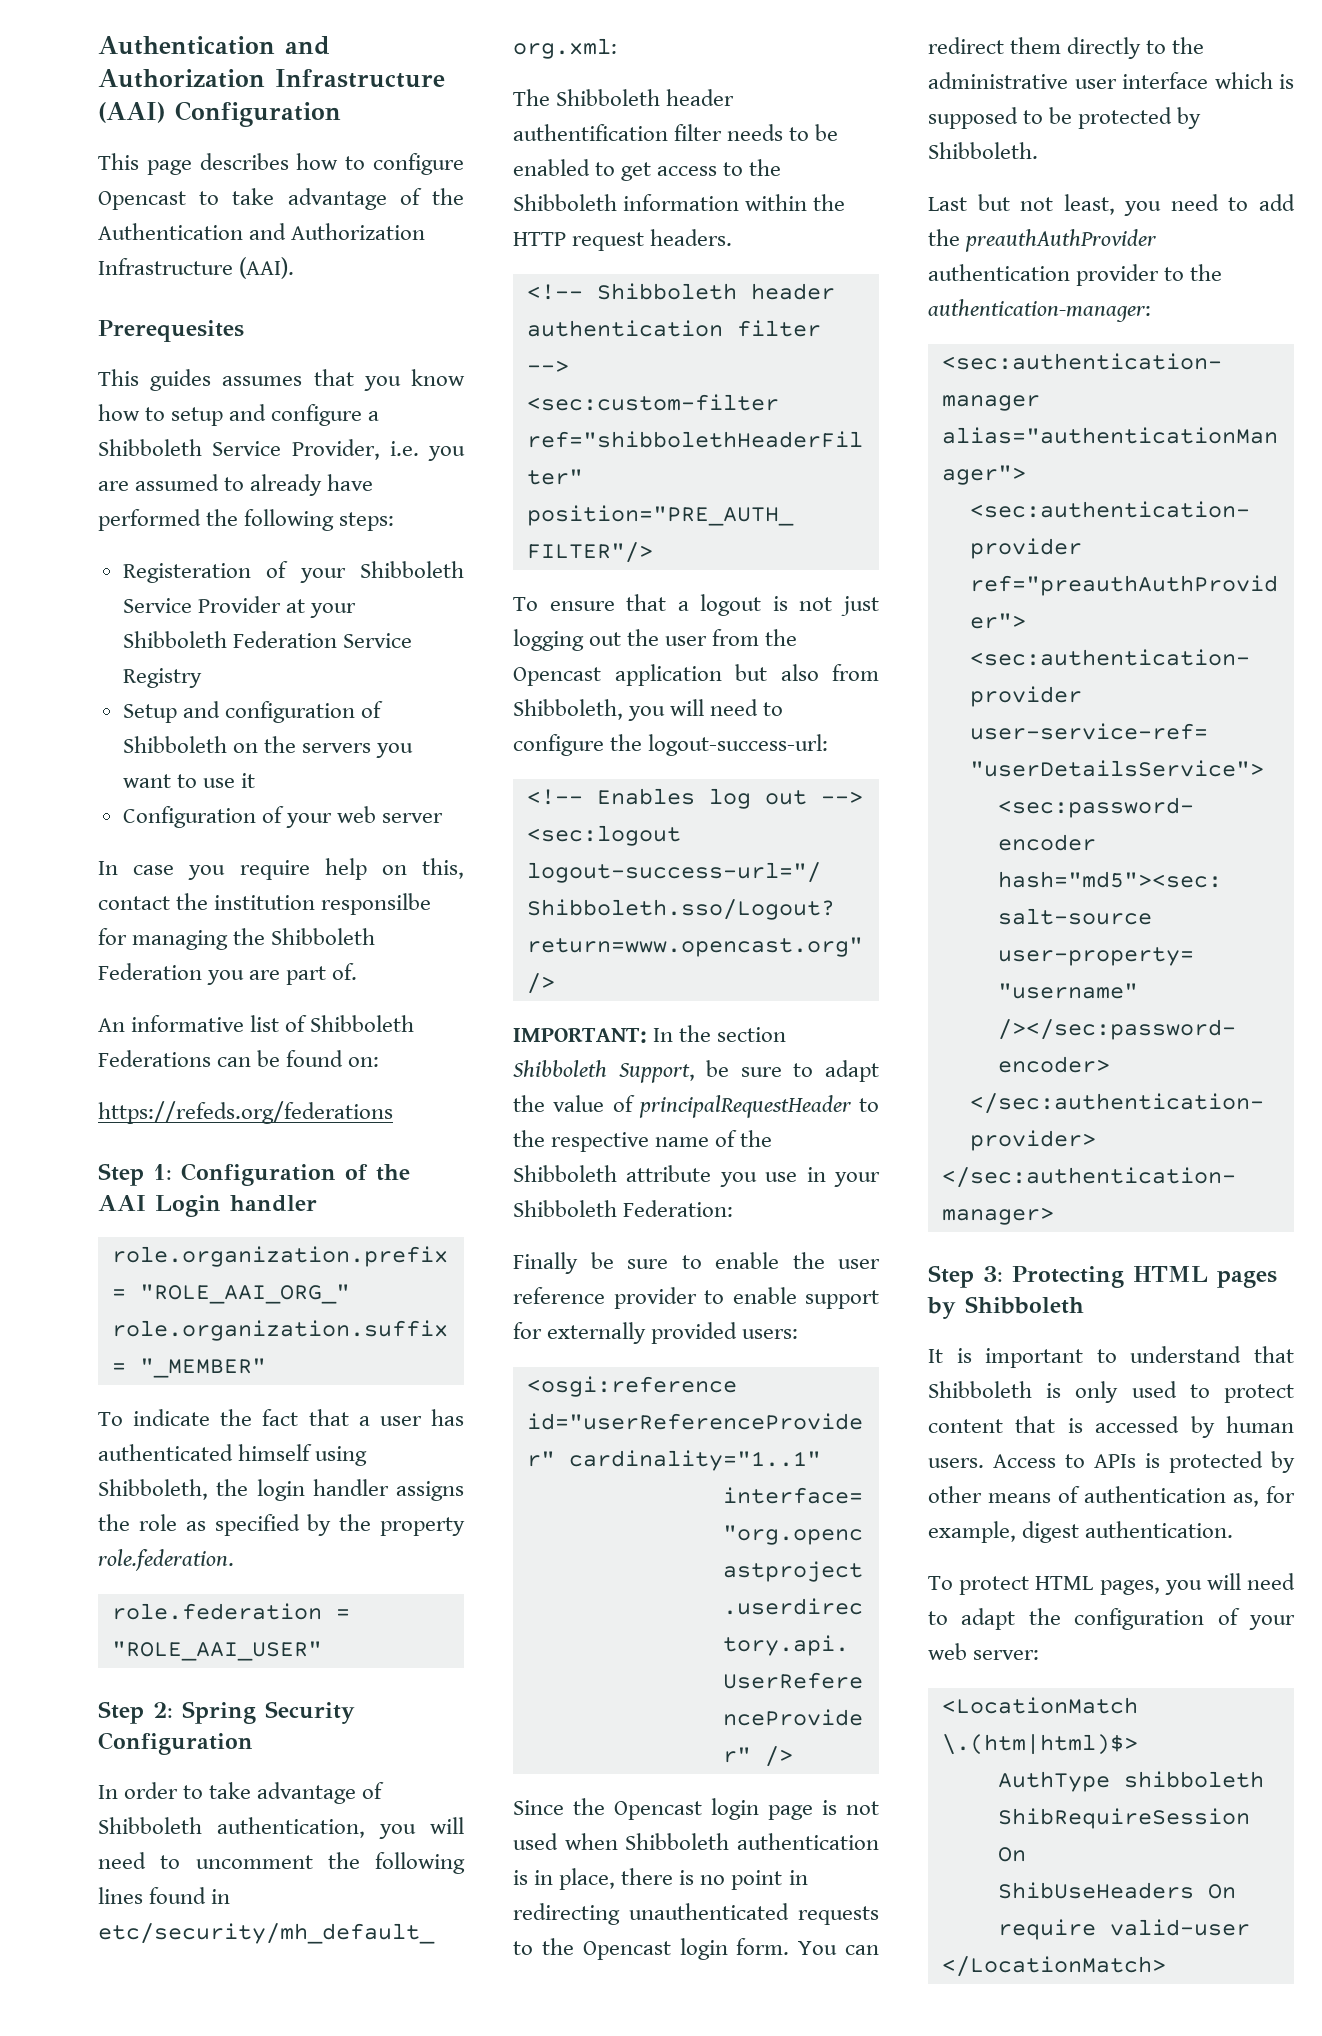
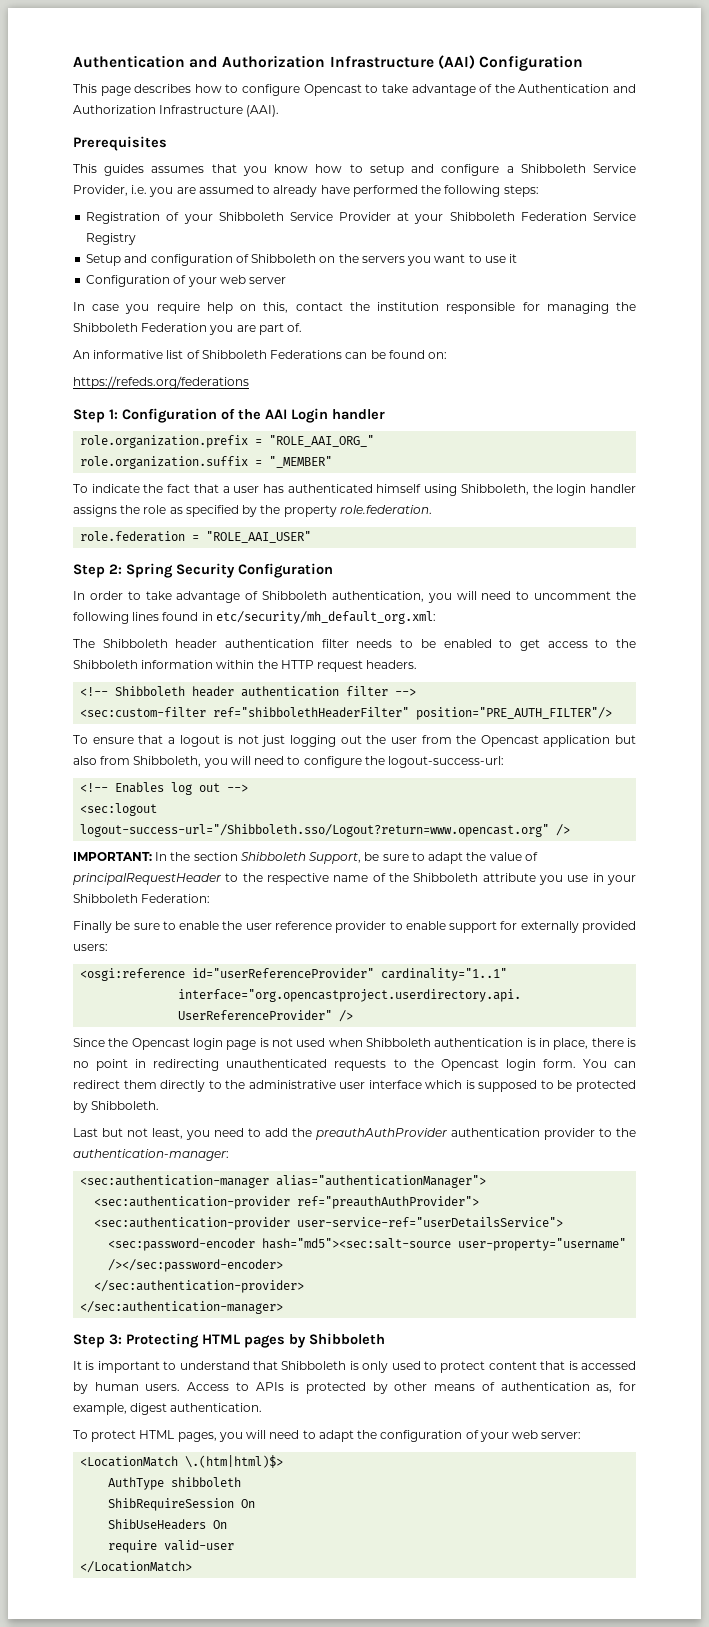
- Prerequesites
+ Prerequisites
- Registeration of your Shibboleth Service Provider at your Shibboleth Federation Service Registry
+ Registration of your Shibboleth Service Provider at your Shibboleth Federation Service Registry
- In case you require help on this, contact the institution responsilbe for managing the Shibboleth Federation you are part of.
+ In case you require help on this, contact the institution responsible for managing the Shibboleth Federation you are part of.
- The Shibboleth header authentification filter needs to be enabled to get access to the Shibboleth information within the HTTP request headers.
+ The Shibboleth header authentication filter needs to be enabled to get access to the Shibboleth information within the HTTP request headers.

